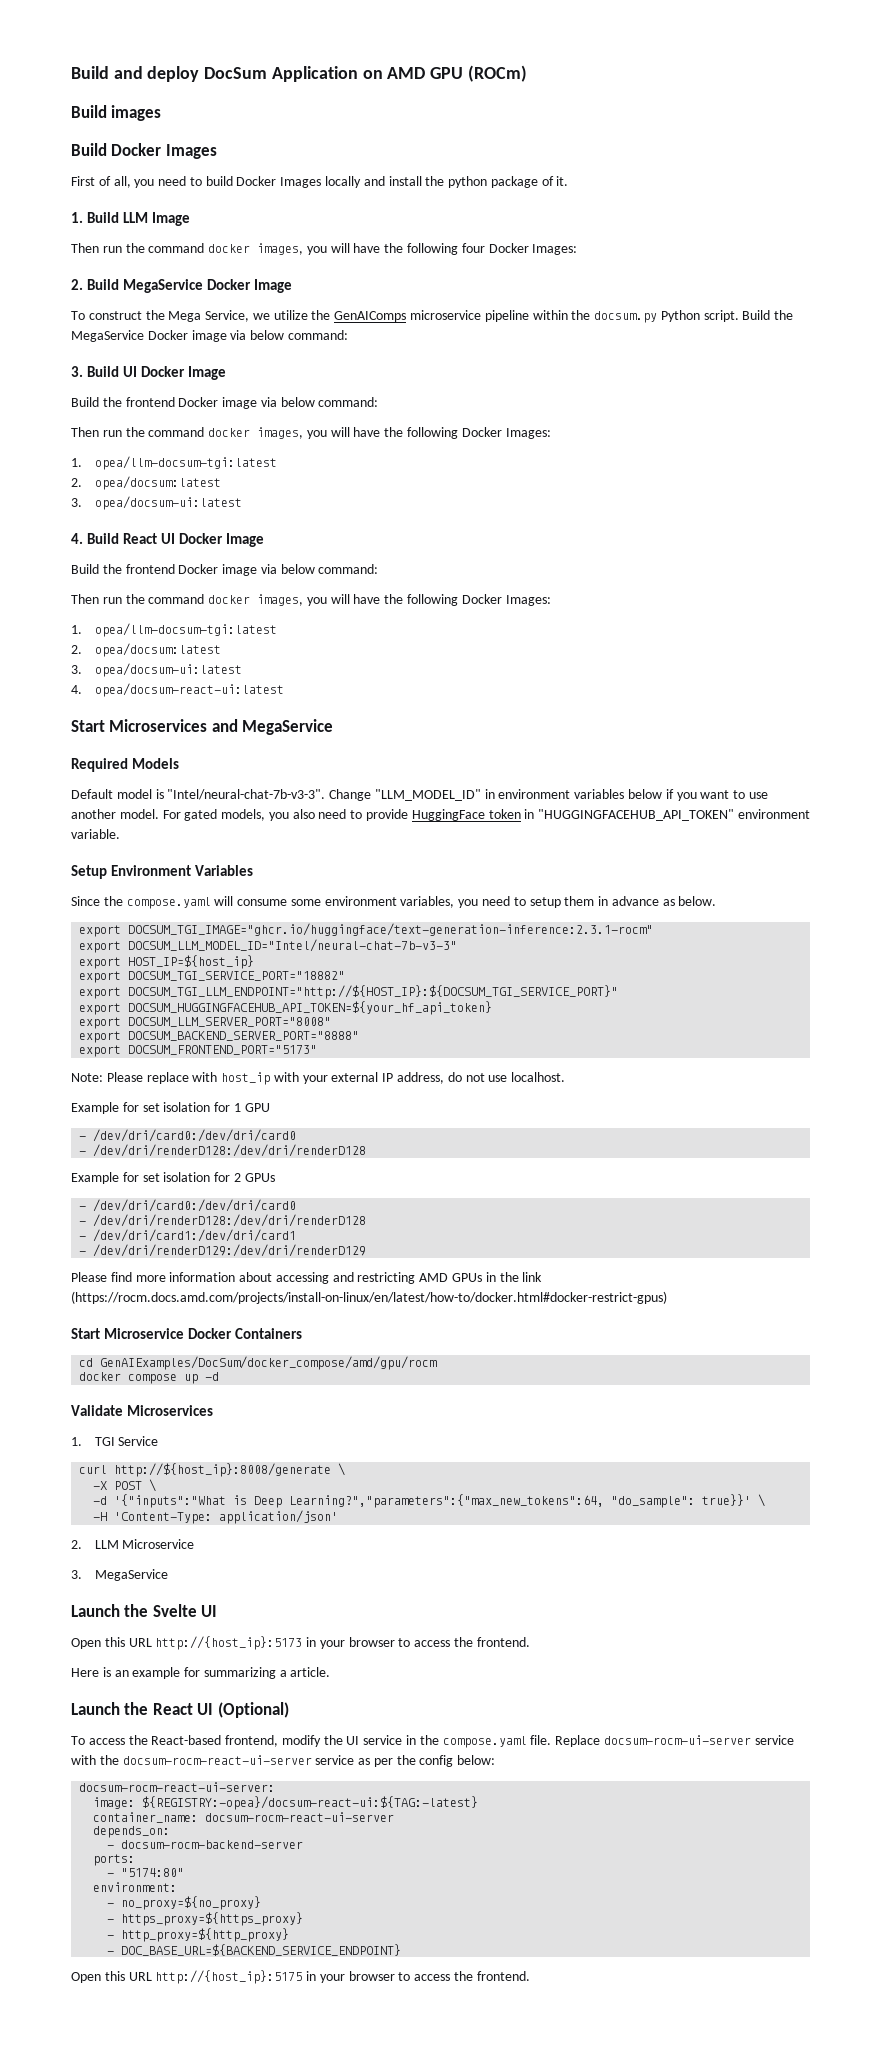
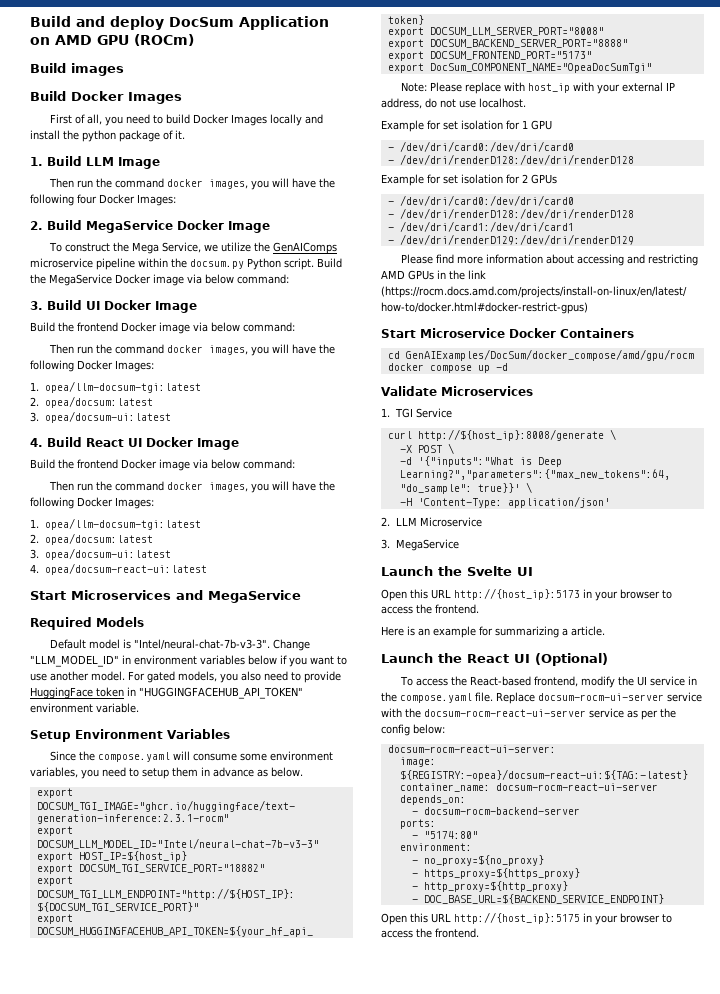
+ export DocSum_COMPONENT_NAME="OpeaDocSumTgi"

